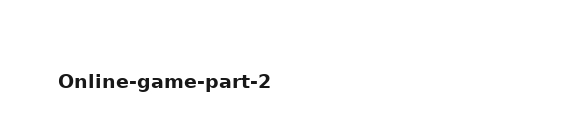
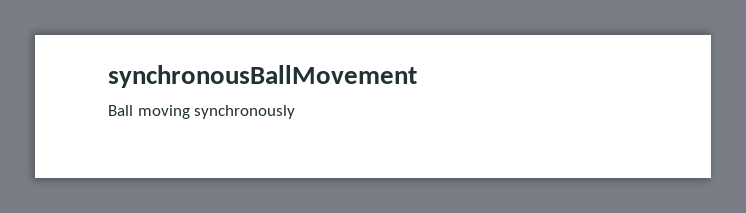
- Online-game-part-2
+ synchronousBallMovement
+ Ball moving synchronously

